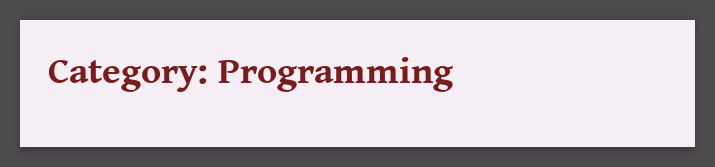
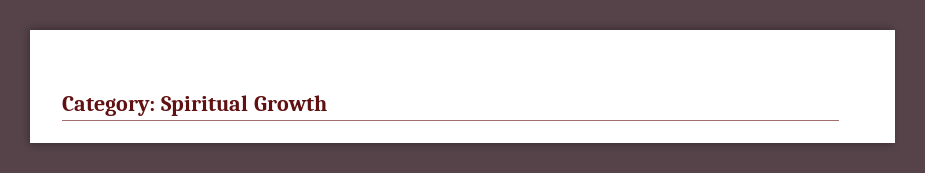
- Category: Programming
+ Category: Spiritual Growth

